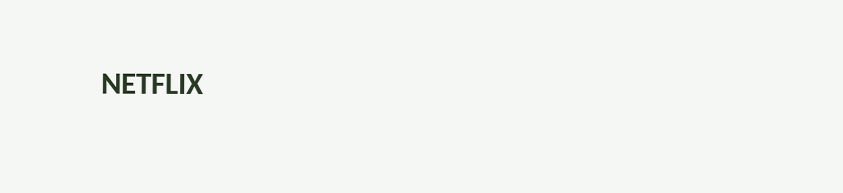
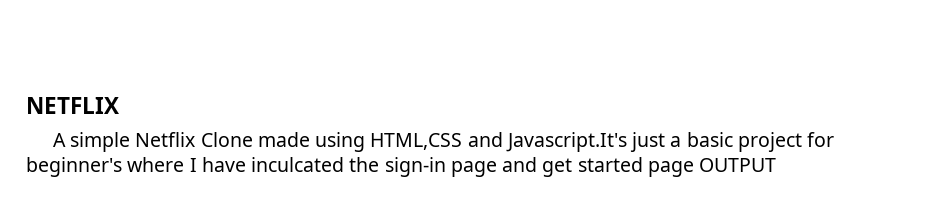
+ A simple Netflix Clone made using HTML,CSS and Javascript.It's just a basic project for beginner's where I have inculcated the sign-in page and get started page OUTPUT

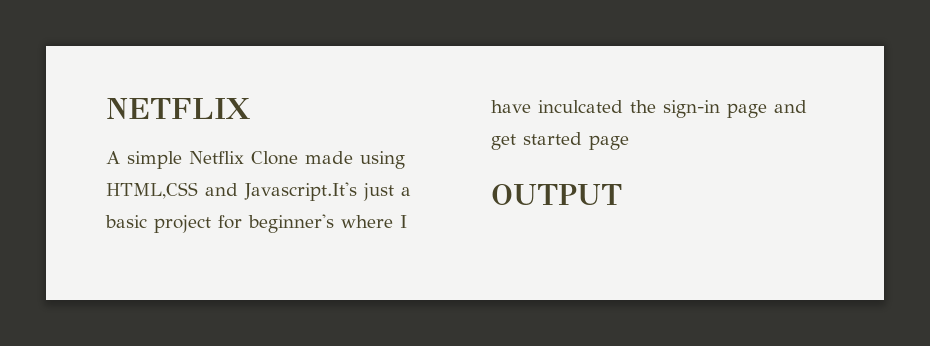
- A simple Netflix Clone made using HTML,CSS and Javascript.It's just a basic project for beginner's where I have inculcated the sign-in page and get started page OUTPUT
+ A simple Netflix Clone made using HTML,CSS and Javascript.It's just a basic project for beginner's where I have inculcated the sign-in page and get started page
+ OUTPUT

